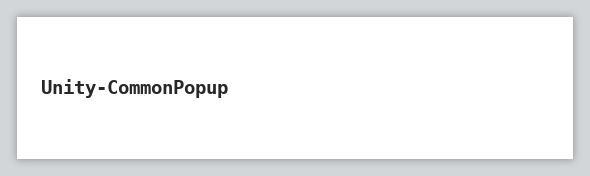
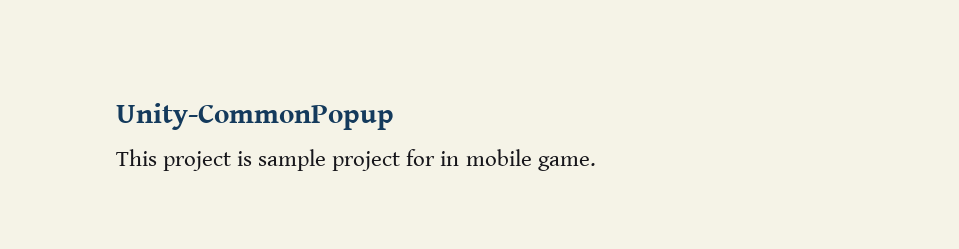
+ This project is sample project for in mobile game.

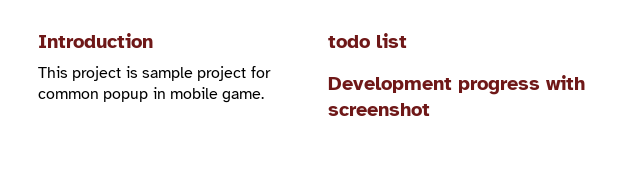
- Unity-CommonPopup
+ Introduction
- This project is sample project for in mobile game.
+ This project is sample project for common popup in mobile game.
+ todo list
+ Development progress with screenshot

